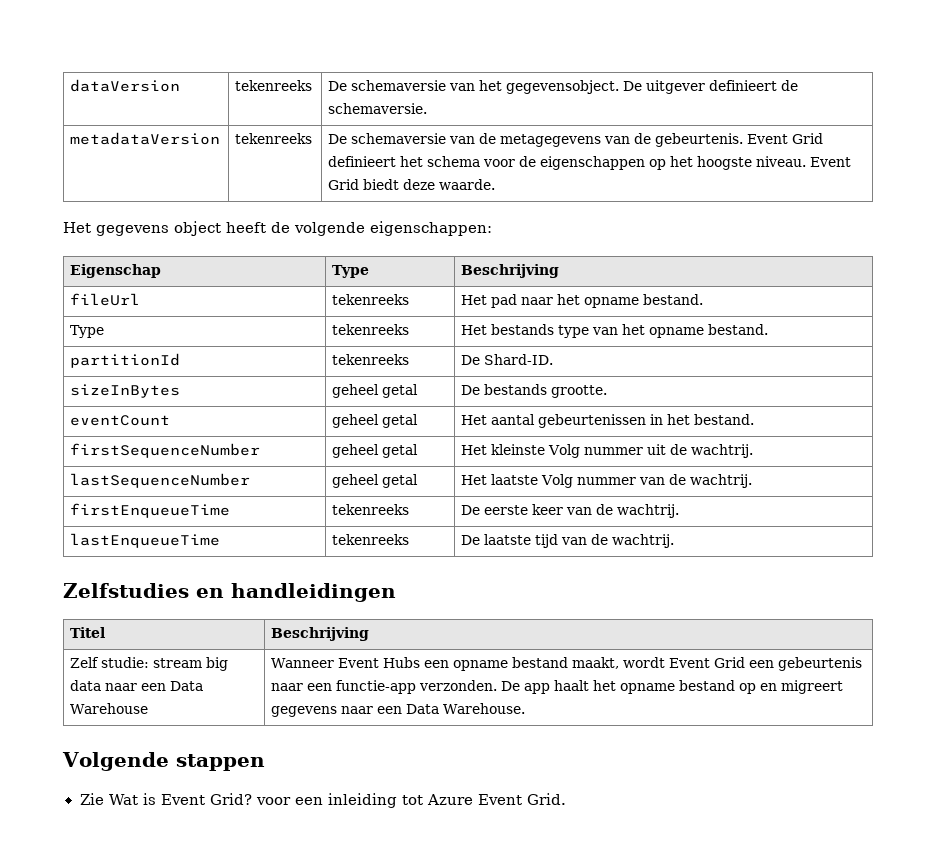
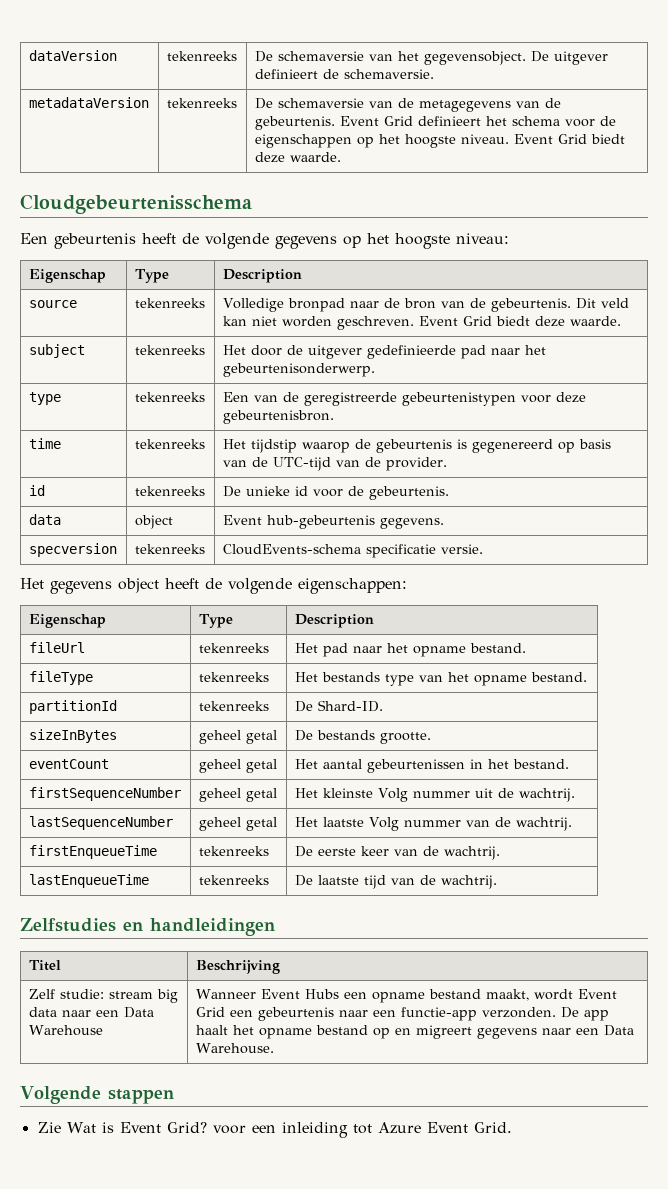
+ Cloudgebeurtenisschema
+ Een gebeurtenis heeft de volgende gegevens op het hoogste niveau:
+ Eigenschap | Type | Description
+ source | tekenreeks | Volledige bronpad naar de bron van de gebeurtenis. Dit veld kan niet worden geschreven. Event Grid biedt deze waarde.
+ subject | tekenreeks | Het door de uitgever gedefinieerde pad naar het gebeurtenisonderwerp.
+ type | tekenreeks | Een van de geregistreerde gebeurtenistypen voor deze gebeurtenisbron.
+ time | tekenreeks | Het tijdstip waarop de gebeurtenis is gegenereerd op basis van de UTC-tijd van de provider.
+ id | tekenreeks | De unieke id voor de gebeurtenis.
+ data | object | Event hub-gebeurtenis gegevens.
+ specversion | tekenreeks | CloudEvents-schema specificatie versie.
  Het gegevens object heeft de volgende eigenschappen:
- Eigenschap | Type | Beschrijving
+ Eigenschap | Type | Description
- Type | tekenreeks | Het bestands type van het opname bestand.
+ fileType | tekenreeks | Het bestands type van het opname bestand.

